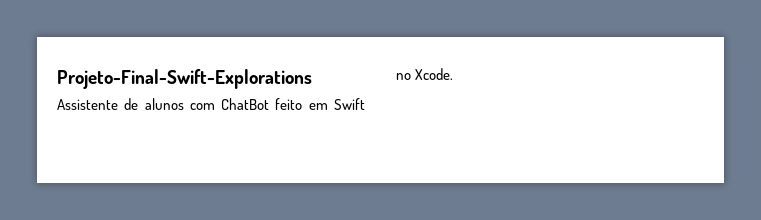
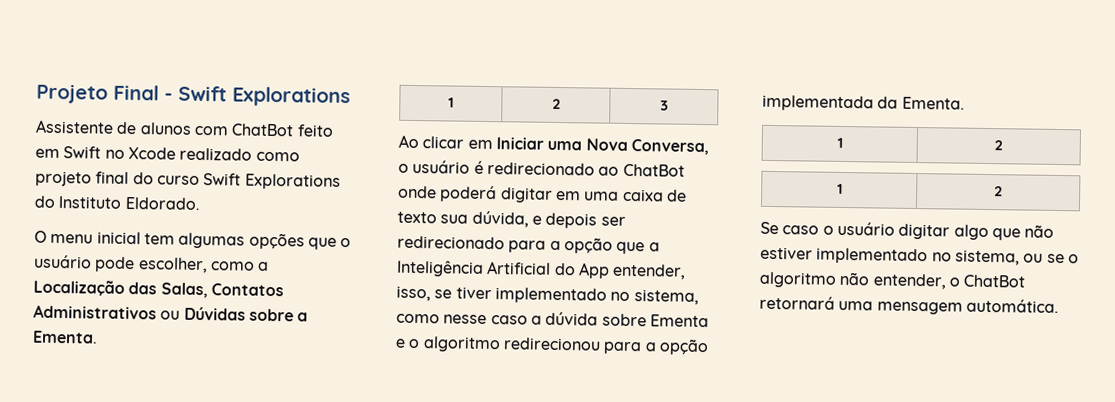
- Projeto-Final-Swift-Explorations
+ Projeto Final - Swift Explorations
- Assistente de alunos com ChatBot feito em Swift no Xcode.
+ Assistente de alunos com ChatBot feito em Swift no Xcode realizado como projeto final do curso Swift Explorations do Instituto Eldorado.
+ O menu inicial tem algumas opções que o usuário pode escolher, como a Localização das Salas, Contatos Administrativos ou Dúvidas sobre a Ementa.
+ 1 | 2 | 3
+ Ao clicar em Iniciar uma Nova Conversa, o usuário é redirecionado ao ChatBot onde poderá digitar em uma caixa de texto sua dúvida, e depois ser redirecionado para a opção que a Inteligência Artificial do App entender, isso, se tiver implementado no sistema, como nesse caso a dúvida sobre Ementa e o algoritmo redirecionou para a opção implementada da Ementa.
+ 1 | 2
+ 1 | 2
+ Se caso o usuário digitar algo que não estiver implementado no sistema, ou se o algoritmo não entender, o ChatBot retornará uma mensagem automática.

